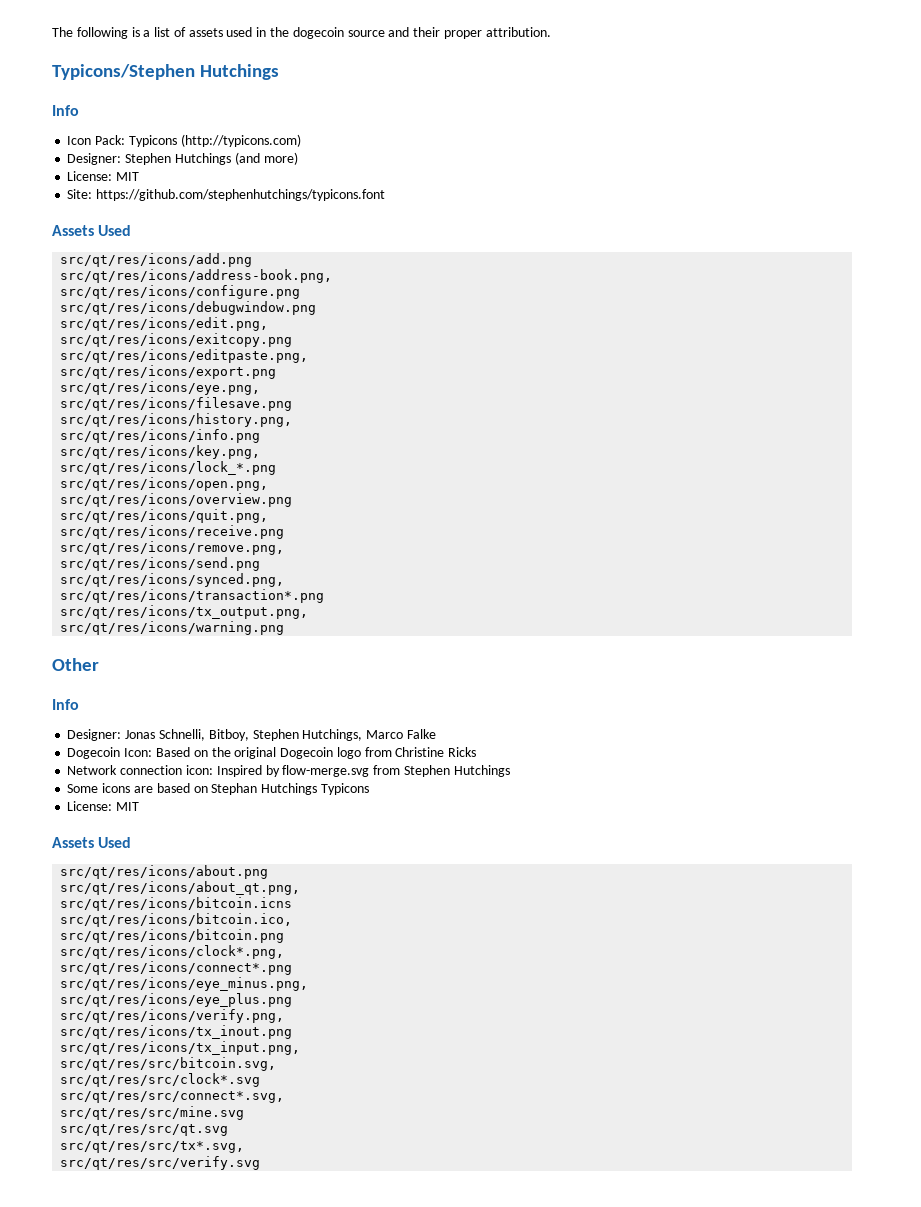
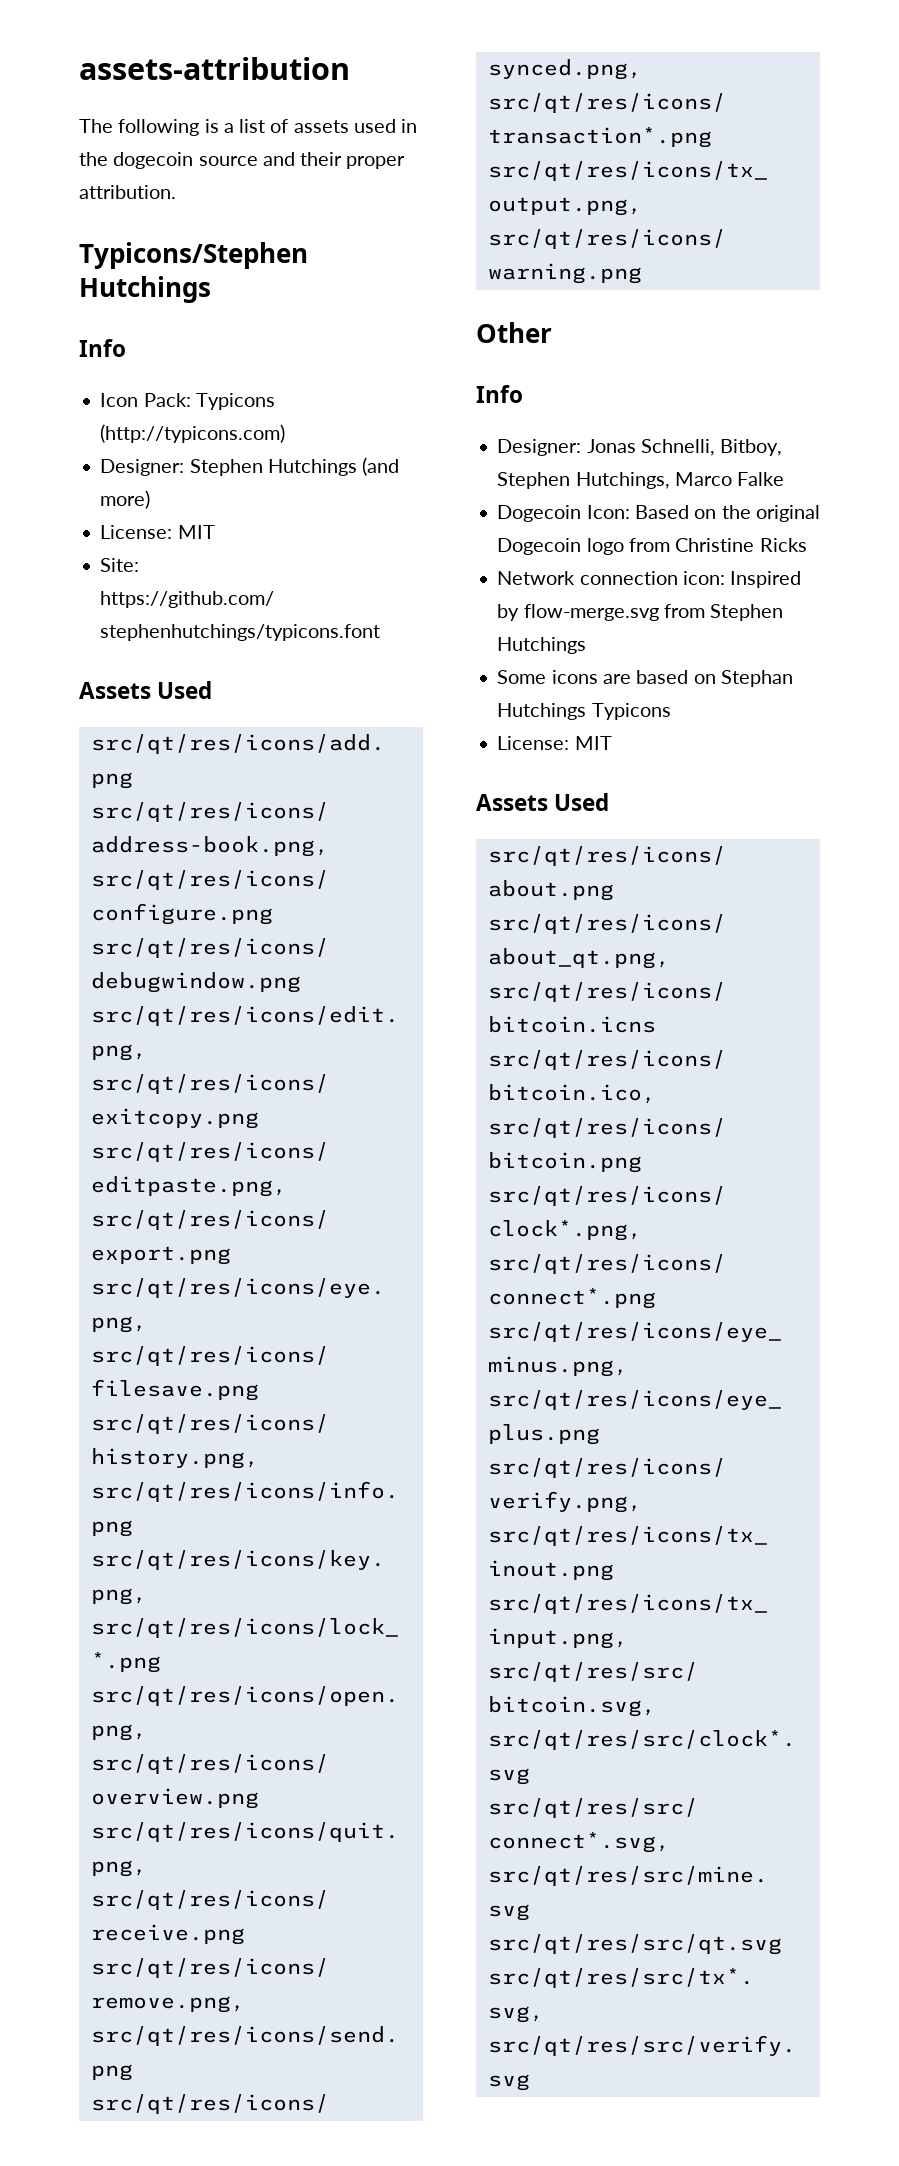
+ assets-attribution

